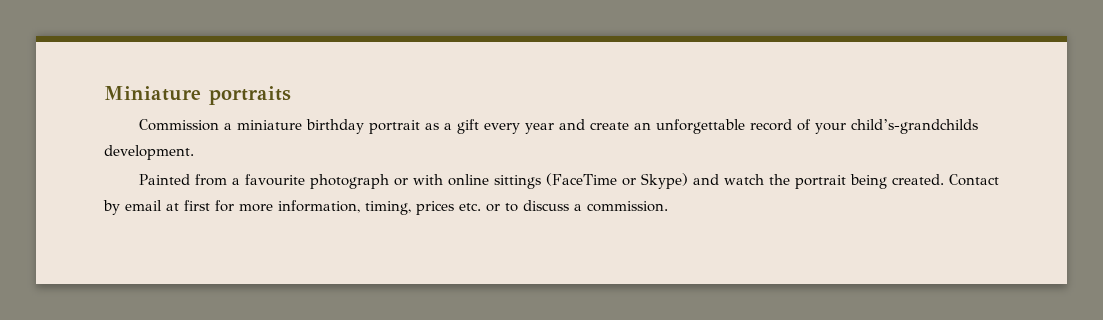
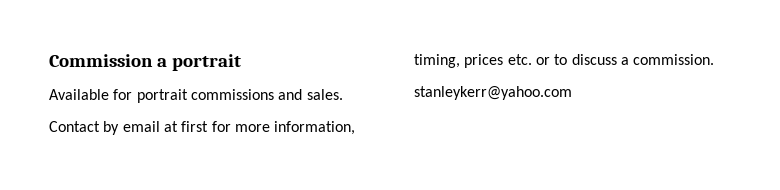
- Miniature portraits
- Commission a miniature birthday portrait as a gift every year and create an unforgettable record of your child’s-grandchilds development.
- Painted from a favourite photograph or with online sittings (FaceTime or Skype) and watch the portrait being created. Contact by email at first for more information, timing, prices etc. or to discuss a commission.
+ Commission a portrait
+ Available for portrait commissions and sales.
+ Contact by email at first for more information, timing, prices etc. or to discuss a commission.
+ stanleykerr@yahoo.com

